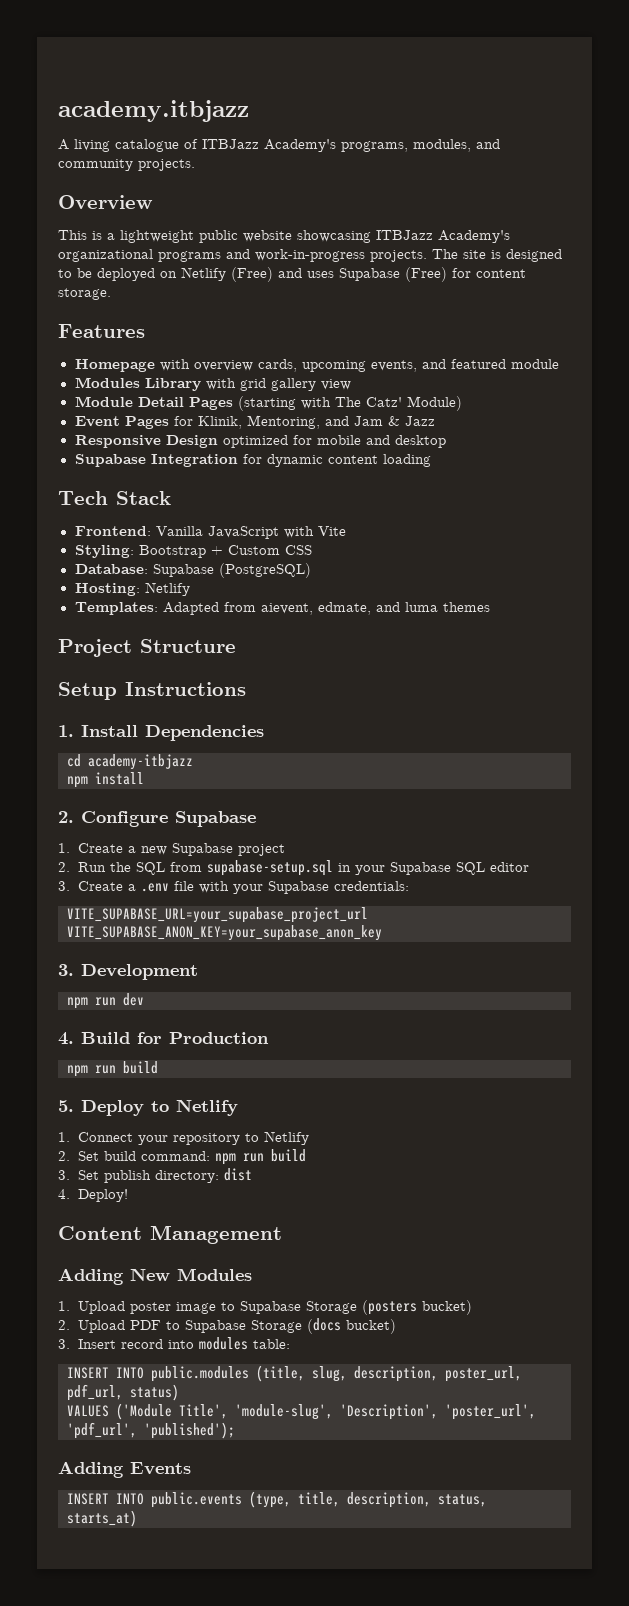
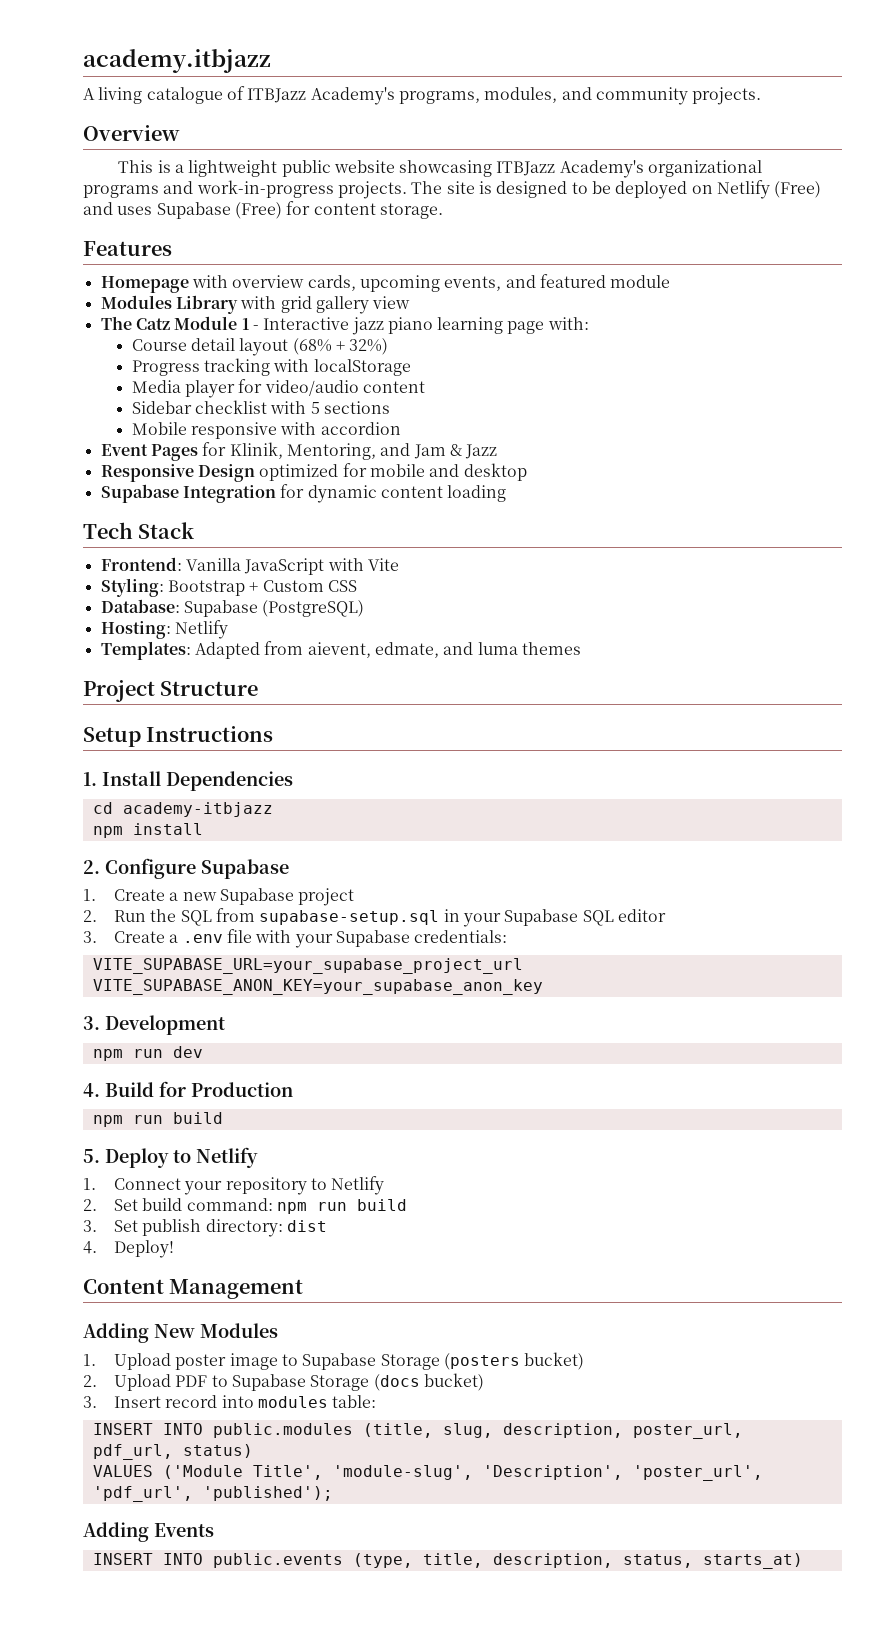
- Module Detail Pages (starting with The Catz' Module)
+ The Catz Module 1 - Interactive jazz piano learning page with:
+ Course detail layout (68% + 32%)
+ Progress tracking with localStorage
+ Media player for video/audio content
+ Sidebar checklist with 5 sections
+ Mobile responsive with accordion

